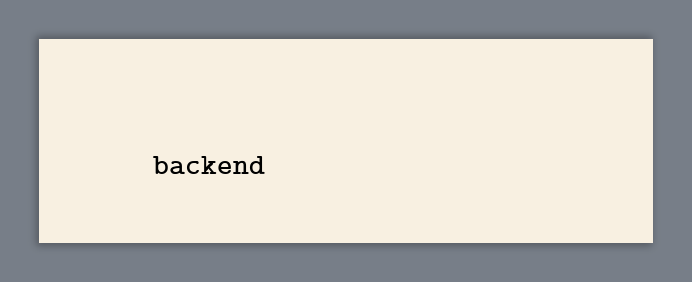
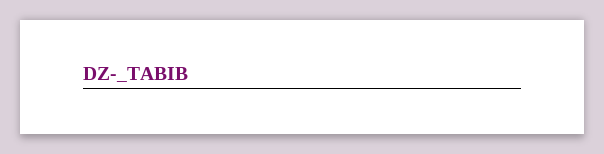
- backend
+ DZ-_TABIB

